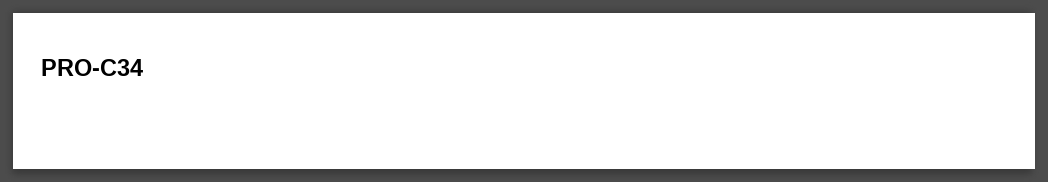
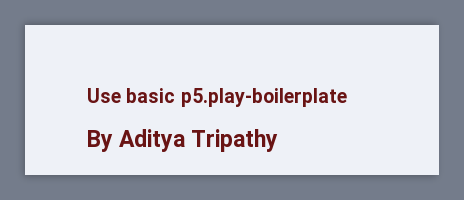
- PRO-C34
+ Use basic p5.play-boilerplate
+ By Aditya Tripathy

